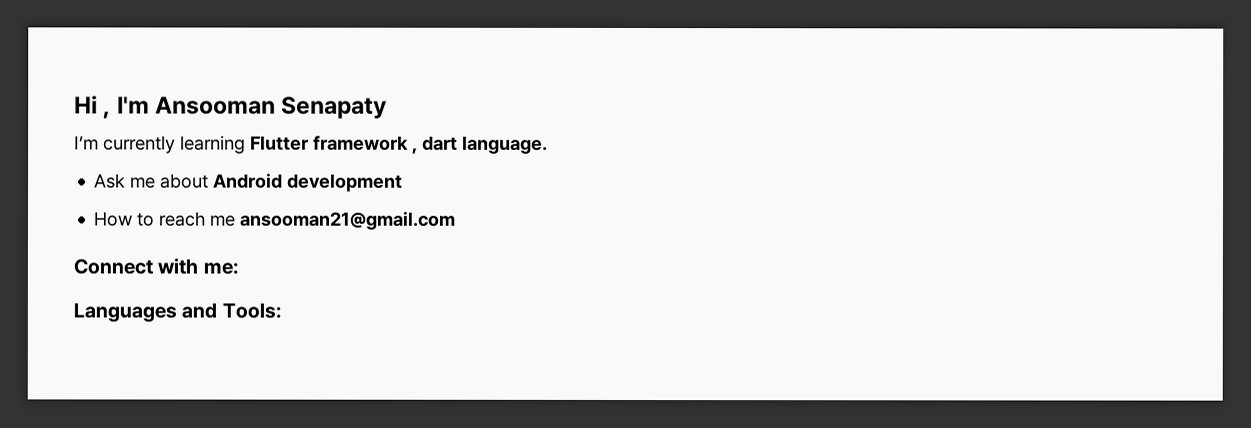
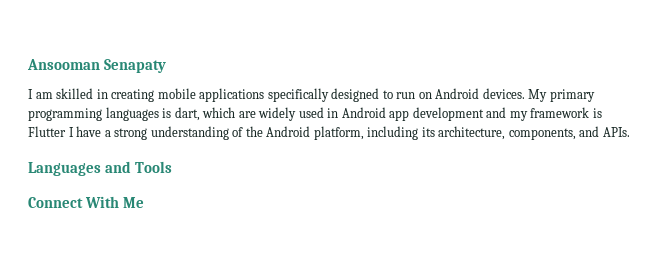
- Hi , I'm Ansooman Senapaty
+ Ansooman Senapaty
- I’m currently learning Flutter framework , dart language.
- Ask me about Android development
- How to reach me ansooman21@gmail.com
- Connect with me:
- Languages and Tools:
+ I am skilled in creating mobile applications specifically designed to run on Android devices. My primary programming languages is dart, which are widely used in Android app development and my framework is Flutter I have a strong understanding of the Android platform, including its architecture, components, and APIs.
+ Languages and Tools
+ Connect With Me

